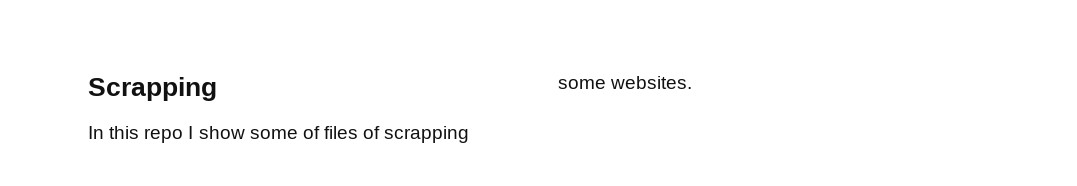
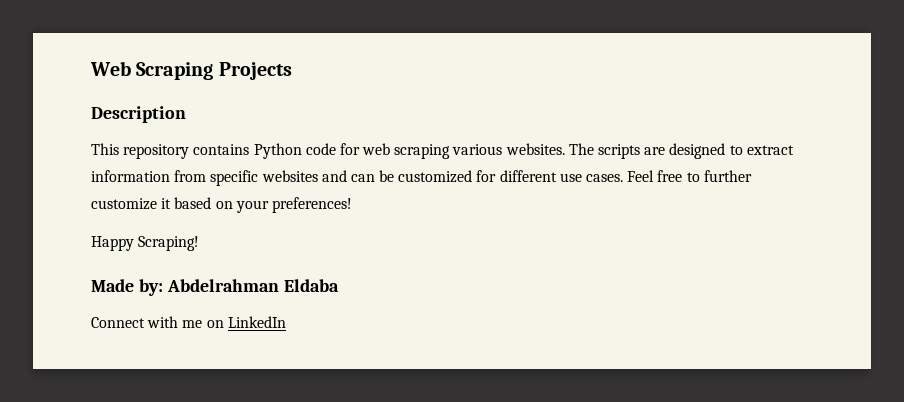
- Scrapping
- In this repo I show some of files of scrapping some websites.
+ Web Scraping Projects
+ Description
+ This repository contains Python code for web scraping various websites. The scripts are designed to extract information from specific websites and can be customized for different use cases. Feel free to further customize it based on your preferences!
+ Happy Scraping!
+ Made by: Abdelrahman Eldaba
+ Connect with me on LinkedIn

